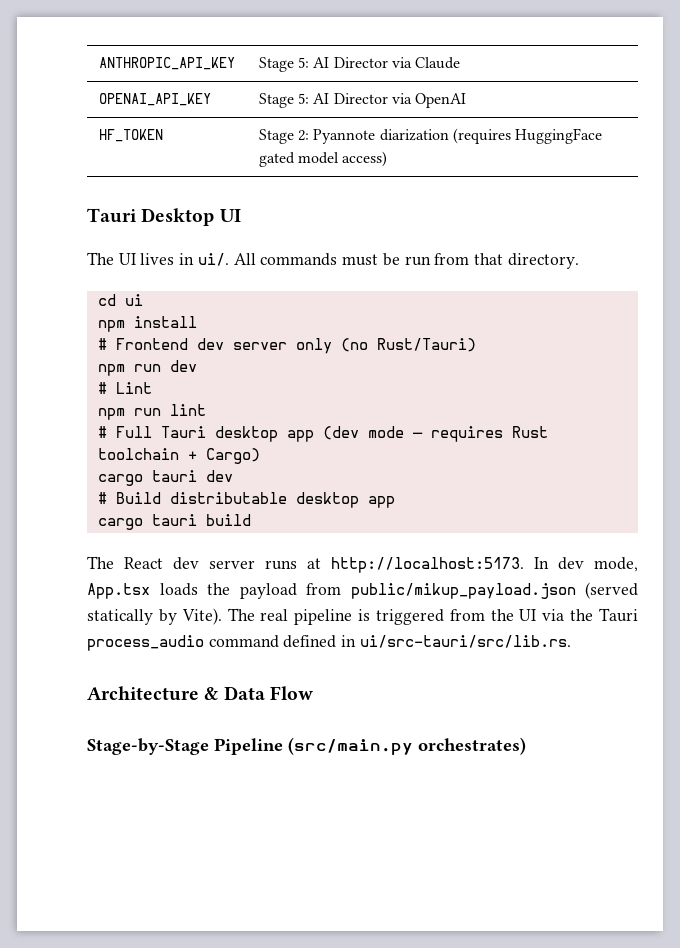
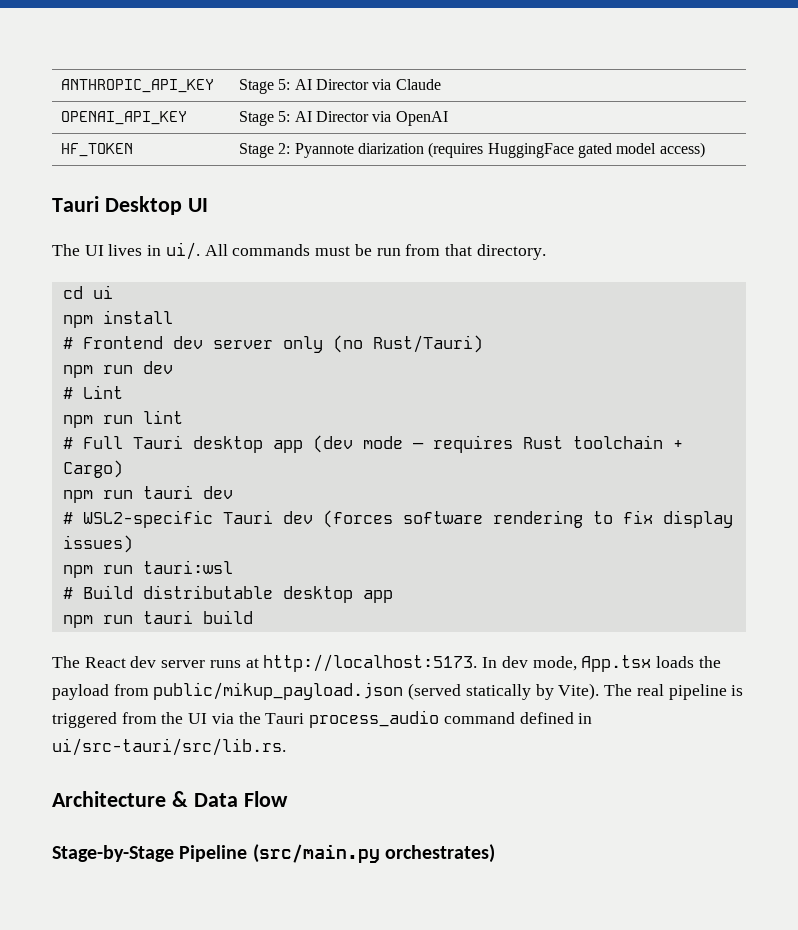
- cargo tauri dev
+ npm run tauri dev
+ # WSL2-specific Tauri dev (forces software rendering to fix display issues)
+ npm run tauri:wsl
- cargo tauri build
+ npm run tauri build

